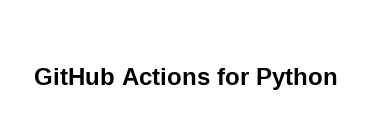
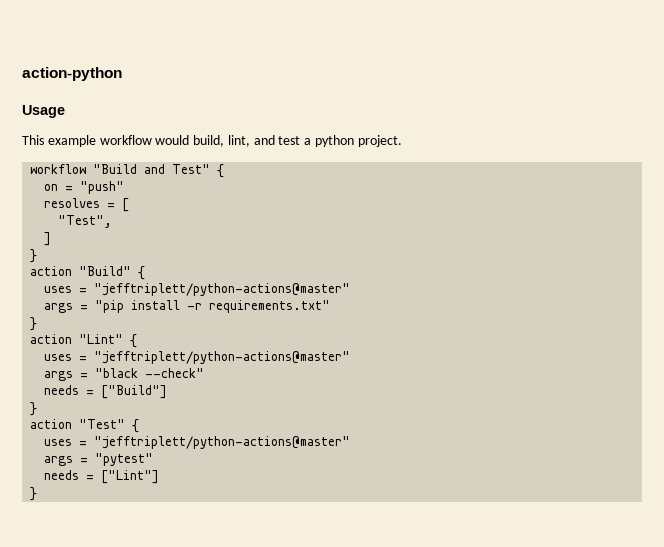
- GitHub Actions for Python
+ action-python
+ Usage
+ This example workflow would build, lint, and test a python project.
+ workflow "Build and Test" {
+ on = "push"
+ resolves = [
+ "Test",
+ ]
+ }
+ action "Build" {
+ uses = "jefftriplett/python-actions@master"
+ args = "pip install -r requirements.txt"
+ }
+ action "Lint" {
+ uses = "jefftriplett/python-actions@master"
+ args = "black --check"
+ needs = ["Build"]
+ }
+ action "Test" {
+ uses = "jefftriplett/python-actions@master"
+ args = "pytest"
+ needs = ["Lint"]
+ }

